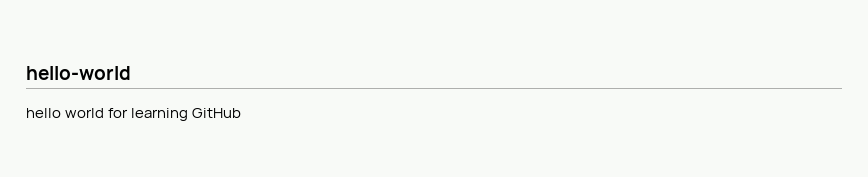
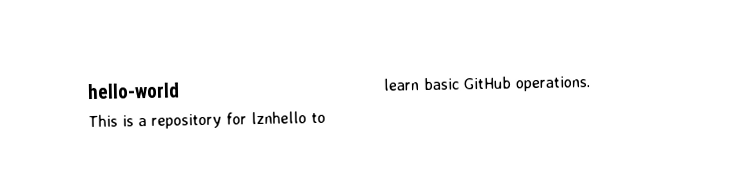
- hello world for learning GitHub
+ This is a repository for lznhello to learn basic GitHub operations.

